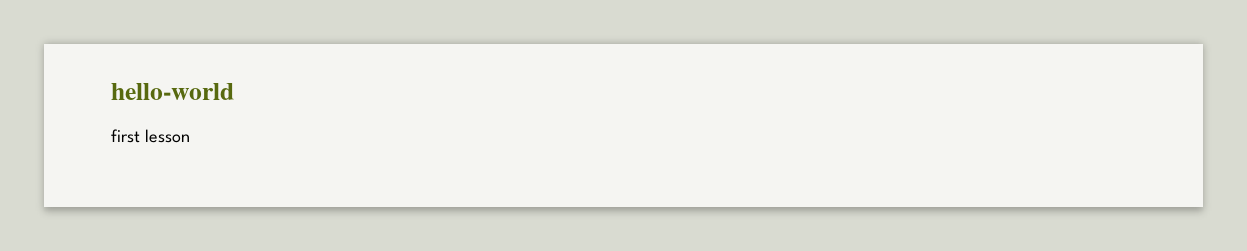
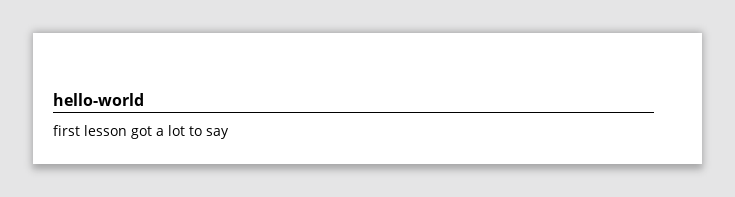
- first lesson
+ first lesson got a lot to say

